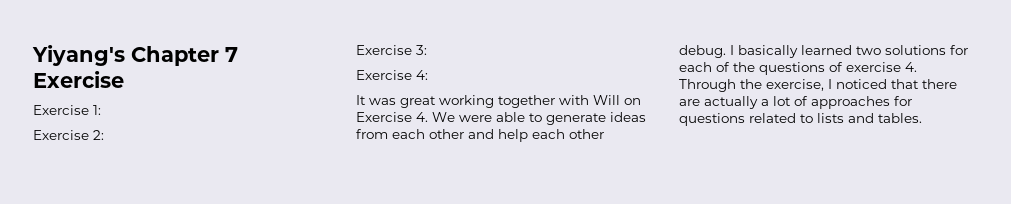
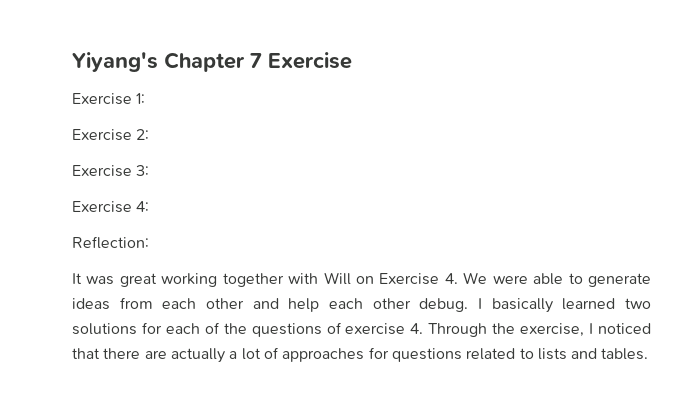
+ Reflection:

